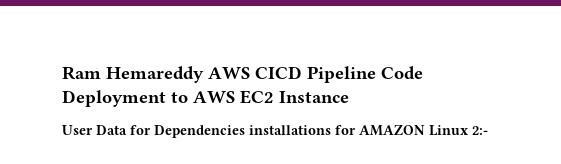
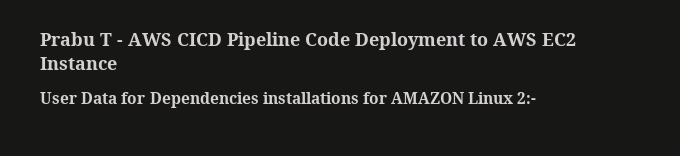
- Ram Hemareddy AWS CICD Pipeline Code Deployment to AWS EC2 Instance
+ Prabu T - AWS CICD Pipeline Code Deployment to AWS EC2 Instance

